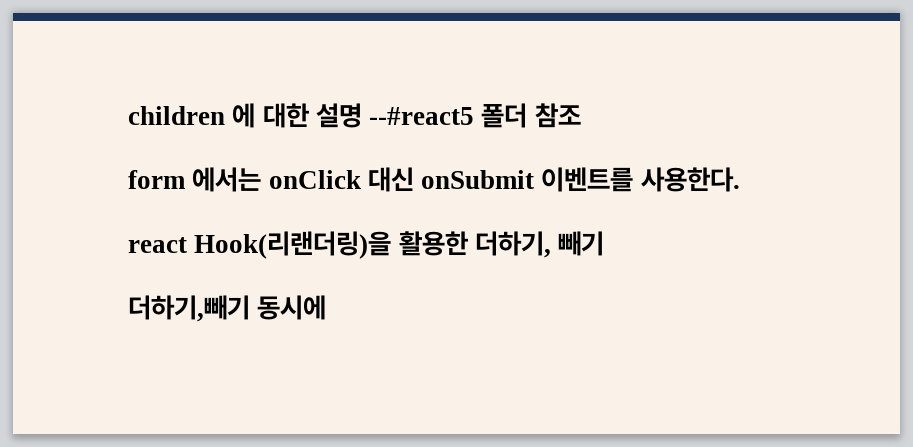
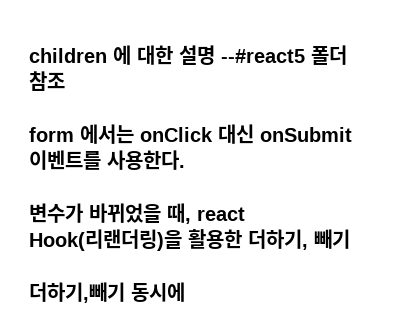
- react Hook(리랜더링)을 활용한 더하기, 빼기
+ 변수가 바뀌었을 때, react Hook(리랜더링)을 활용한 더하기, 빼기

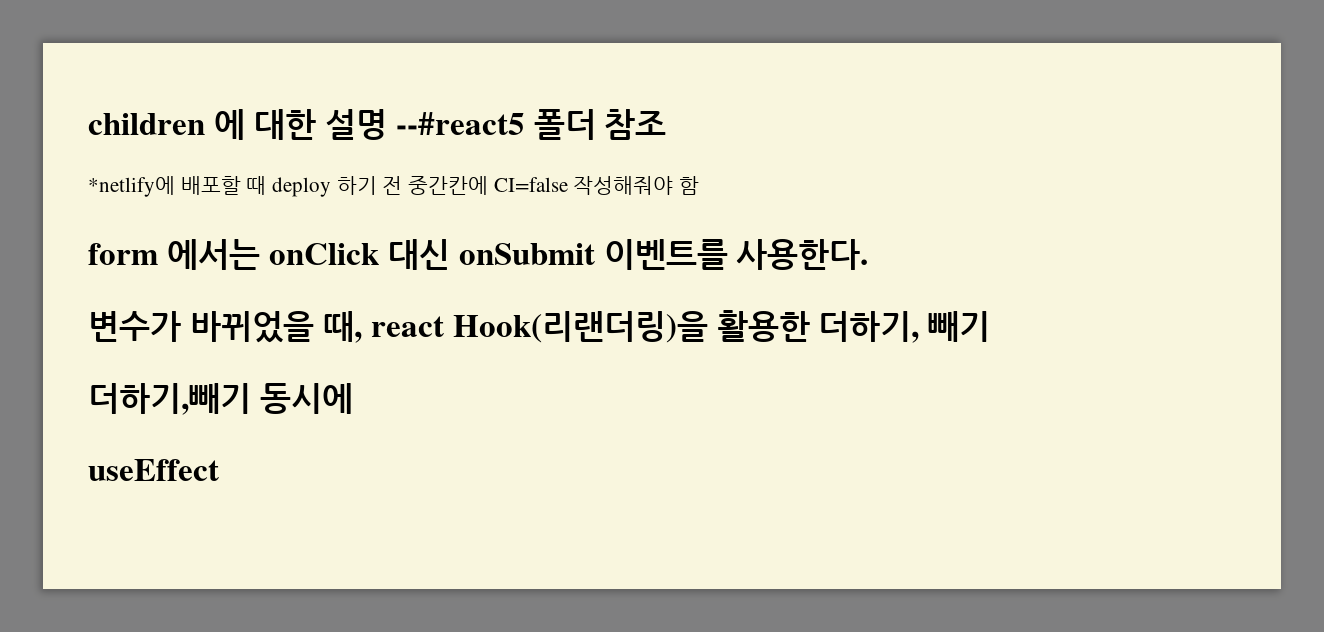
+ *netlify에 배포할 때 deploy 하기 전 중간칸에 CI=false 작성해줘야 함
+ useEffect

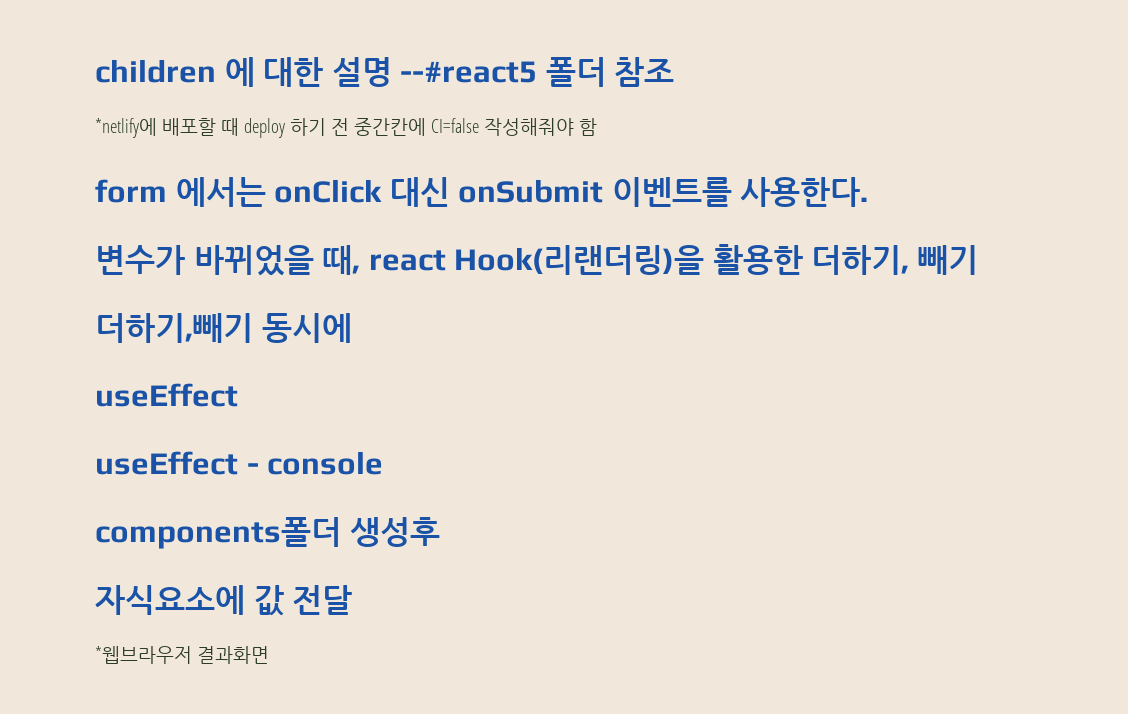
+ useEffect - console
+ components폴더 생성후
+ 자식요소에 값 전달
+ *웹브라우저 결과화면

